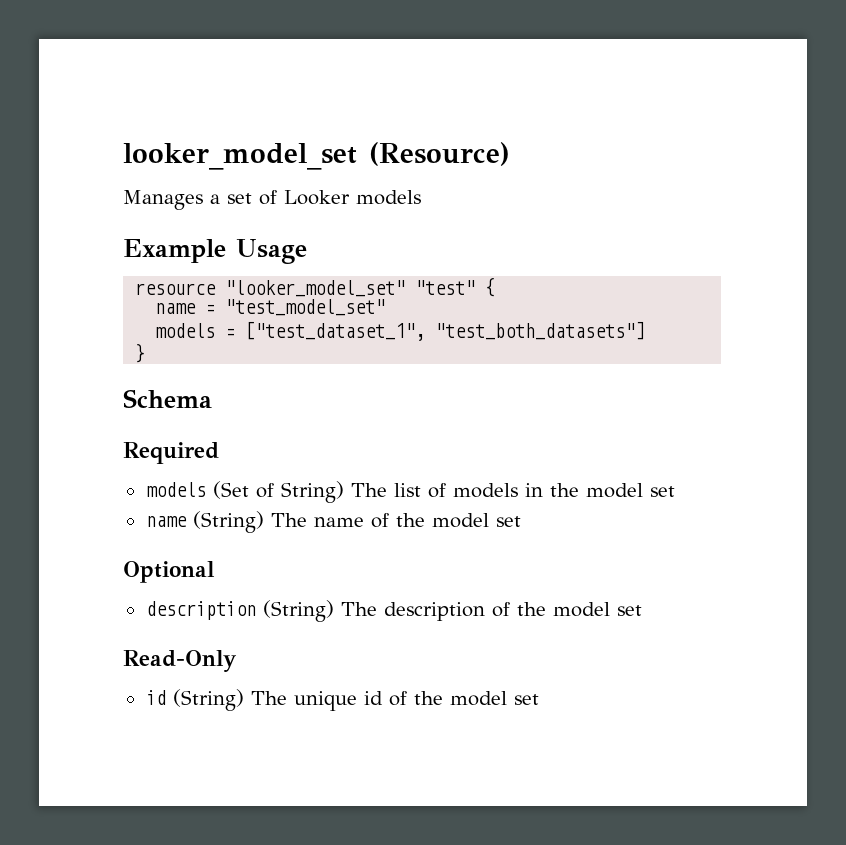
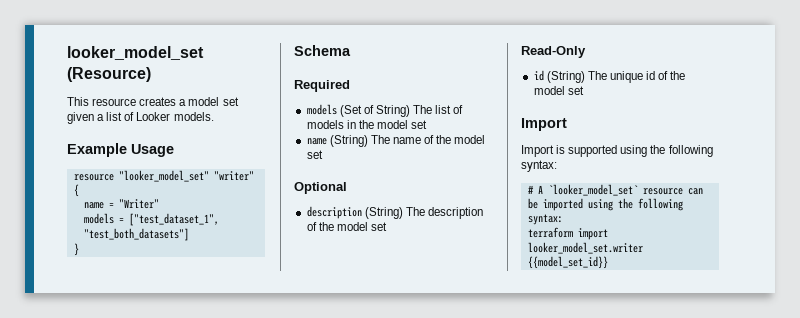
- Manages a set of Looker models
+ This resource creates a model set given a list of Looker models.
- resource "looker_model_set" "test" {
+ resource "looker_model_set" "writer" {
- name = "test_model_set"
+ name = "Writer"
  id (String) The unique id of the model set
+ Import
+ Import is supported using the following syntax:
+ # A `looker_model_set` resource can be imported using the following syntax:
+ terraform import looker_model_set.writer {{model_set_id}}

